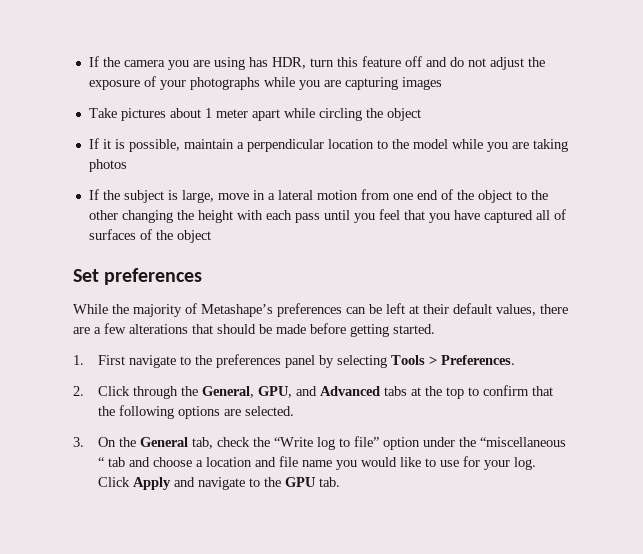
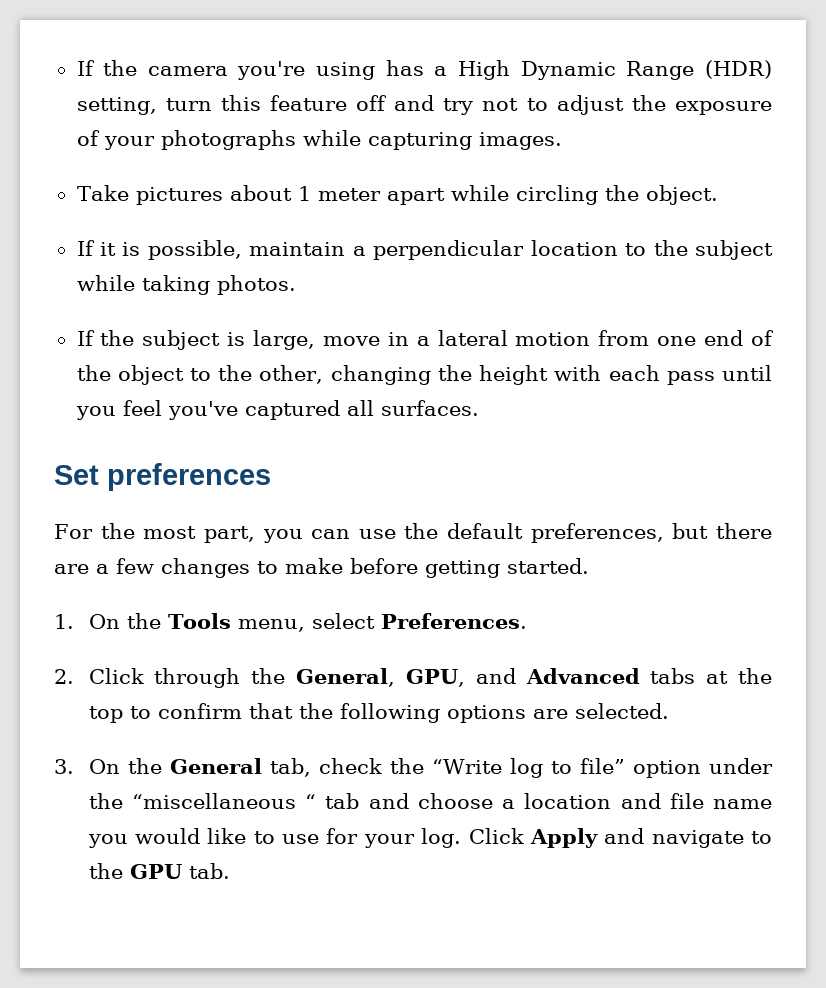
- If the camera you are using has HDR, turn this feature off and do not adjust the exposure of your photographs while you are capturing images
+ If the camera you're using has a High Dynamic Range (HDR) setting, turn this feature off and try not to adjust the exposure of your photographs while capturing images.
- Take pictures about 1 meter apart while circling the object
+ Take pictures about 1 meter apart while circling the object.
- If it is possible, maintain a perpendicular location to the model while you are taking photos
+ If it is possible, maintain a perpendicular location to the subject while taking photos.
- If the subject is large, move in a lateral motion from one end of the object to the other changing the height with each pass until you feel that you have captured all of surfaces of the object
+ If the subject is large, move in a lateral motion from one end of the object to the other, changing the height with each pass until you feel you've captured all surfaces.
  Set preferences
- While the majority of Metashape’s preferences can be left at their default values, there are a few alterations that should be made before getting started.
- 1. First navigate to the preferences panel by selecting Tools > Preferences.
+ For the most part, you can use the default preferences, but there are a few changes to make before getting started.
+ 1. On the Tools menu, select Preferences.

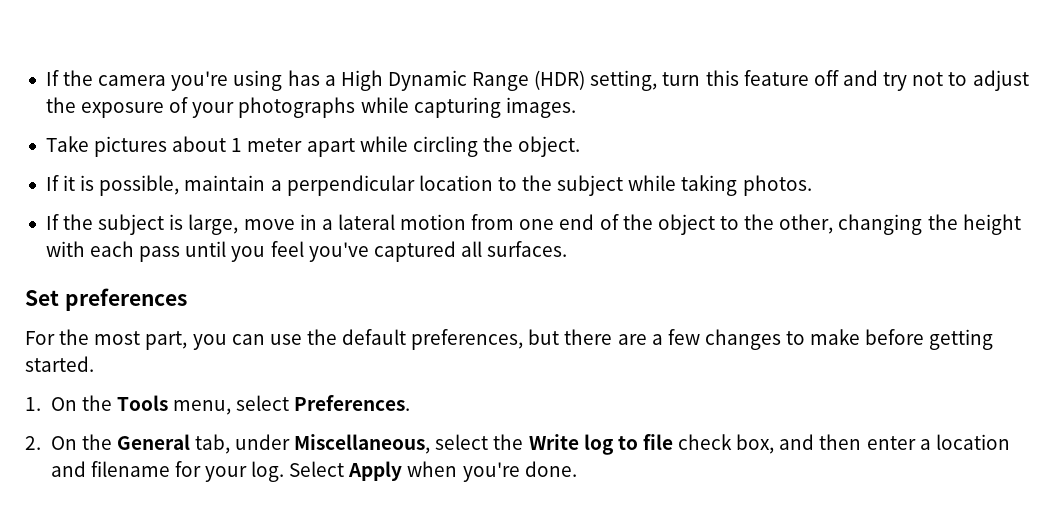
- 2. Click through the General, GPU, and Advanced tabs at the top to confirm that the following options are selected.
- 3. On the General tab, check the “Write log to file” option under the “miscellaneous “ tab and choose a location and file name you would like to use for your log. Click Apply and navigate to the GPU tab.
+ 2. On the General tab, under Miscellaneous, select the Write log to file check box, and then enter a location and filename for your log. Select Apply when you're done.

